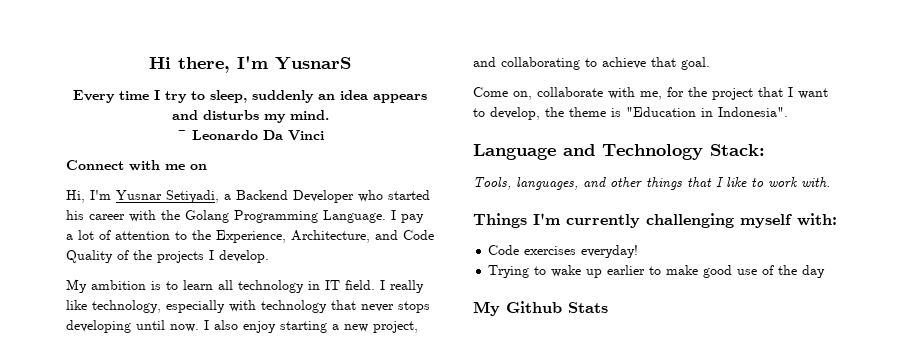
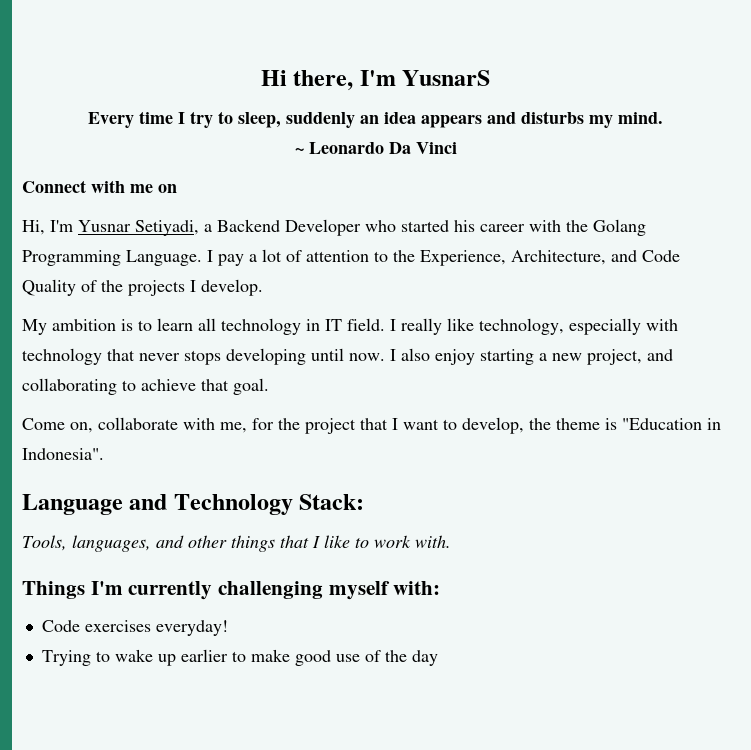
- My Github Stats

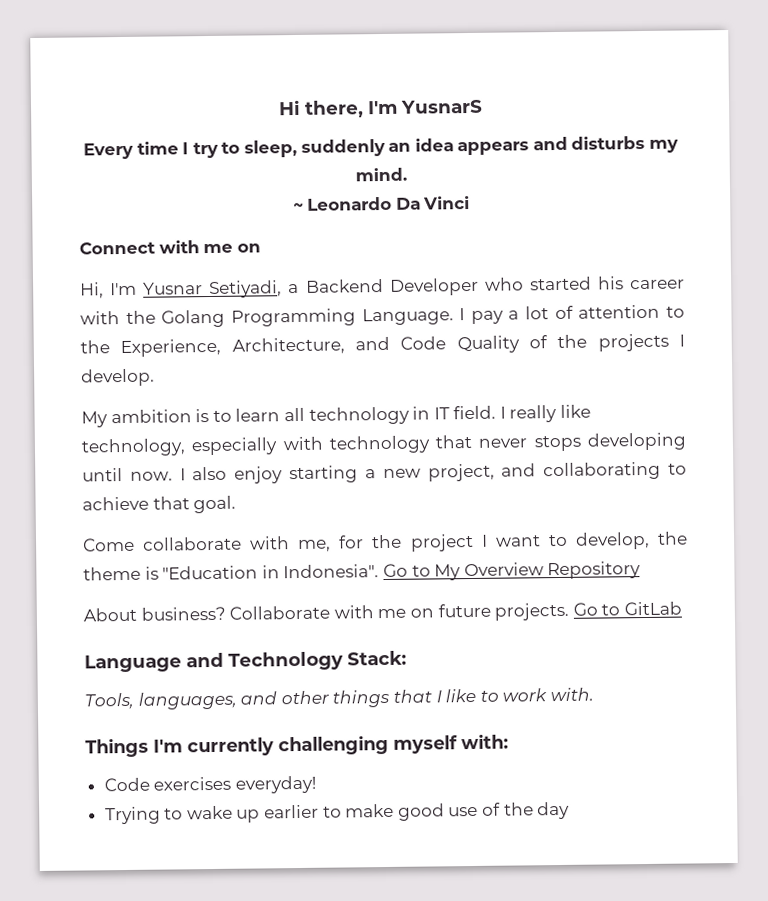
- Come on, collaborate with me, for the project that I want to develop, the theme is "Education in Indonesia".
+ Come collaborate with me, for the project I want to develop, the theme is "Education in Indonesia". Go to My Overview Repository
+ About business? Collaborate with me on future projects. Go to GitLab

